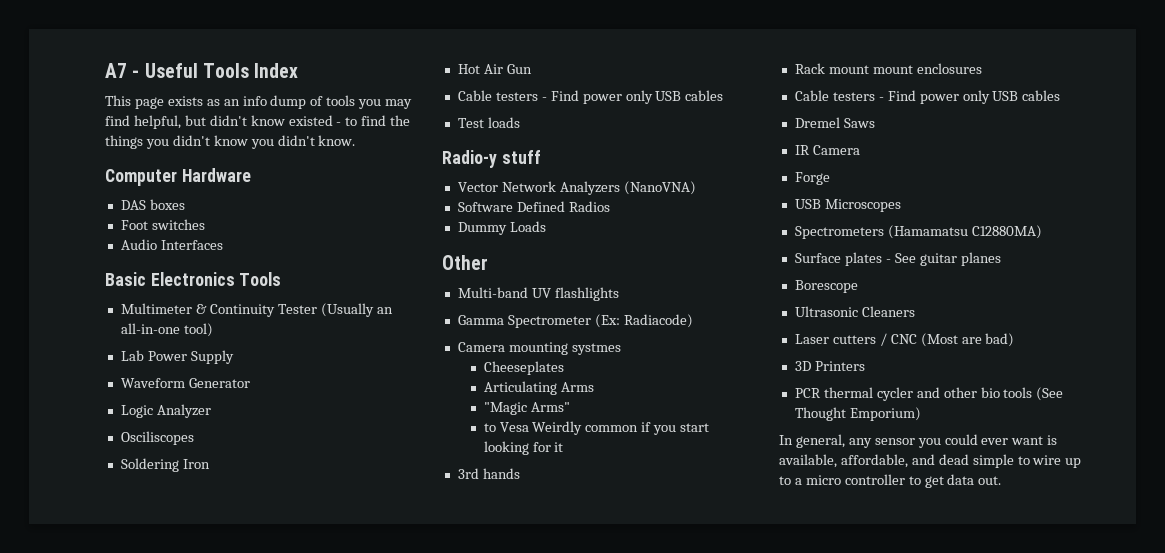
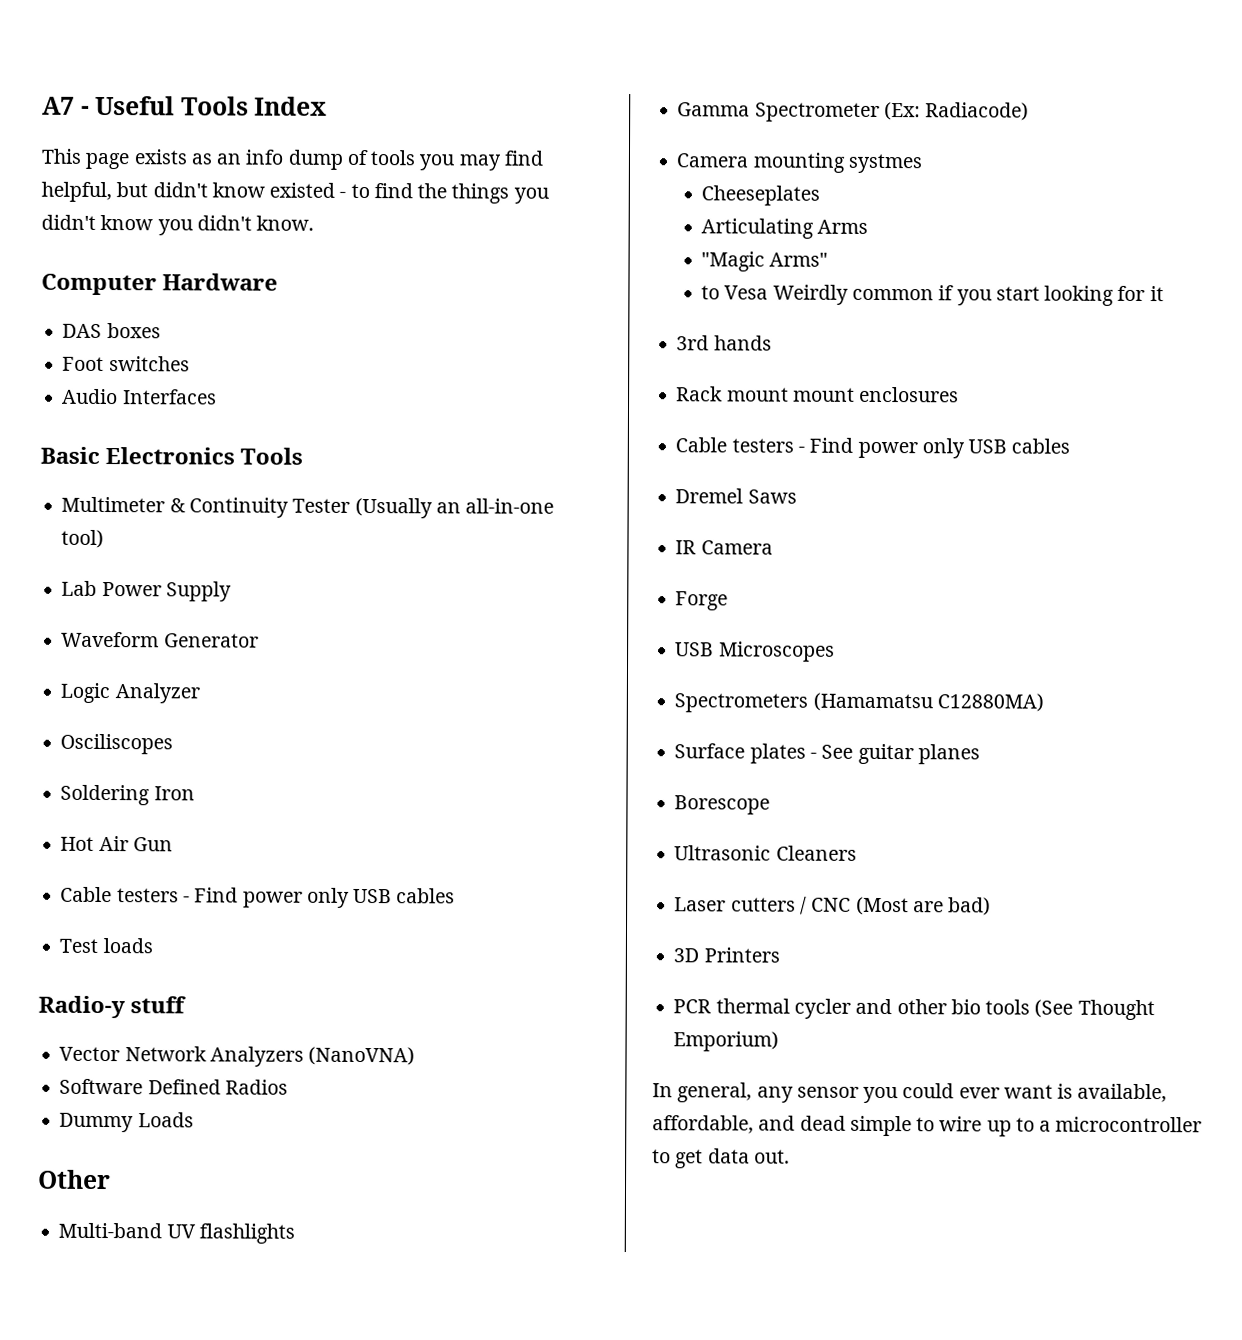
- In general, any sensor you could ever want is available, affordable, and dead simple to wire up to a micro controller to get data out.
+ In general, any sensor you could ever want is available, affordable, and dead simple to wire up to a microcontroller to get data out.

